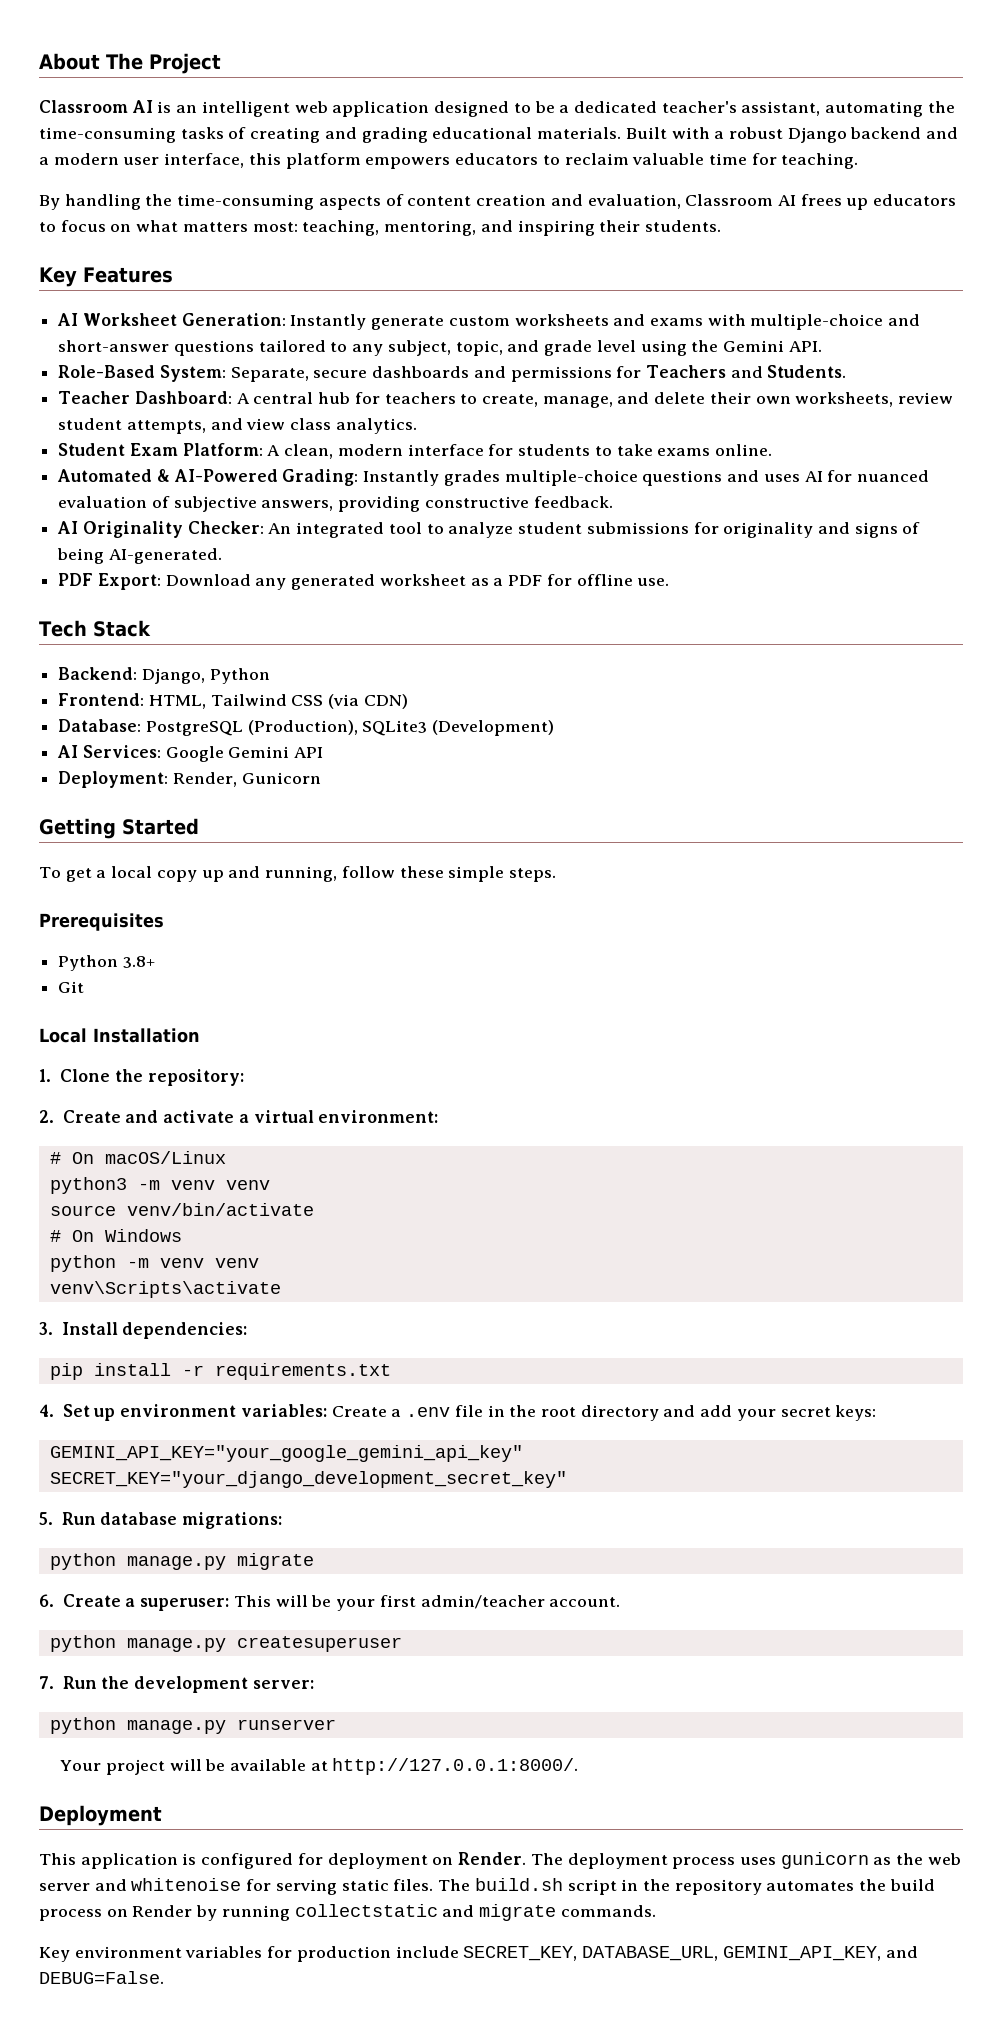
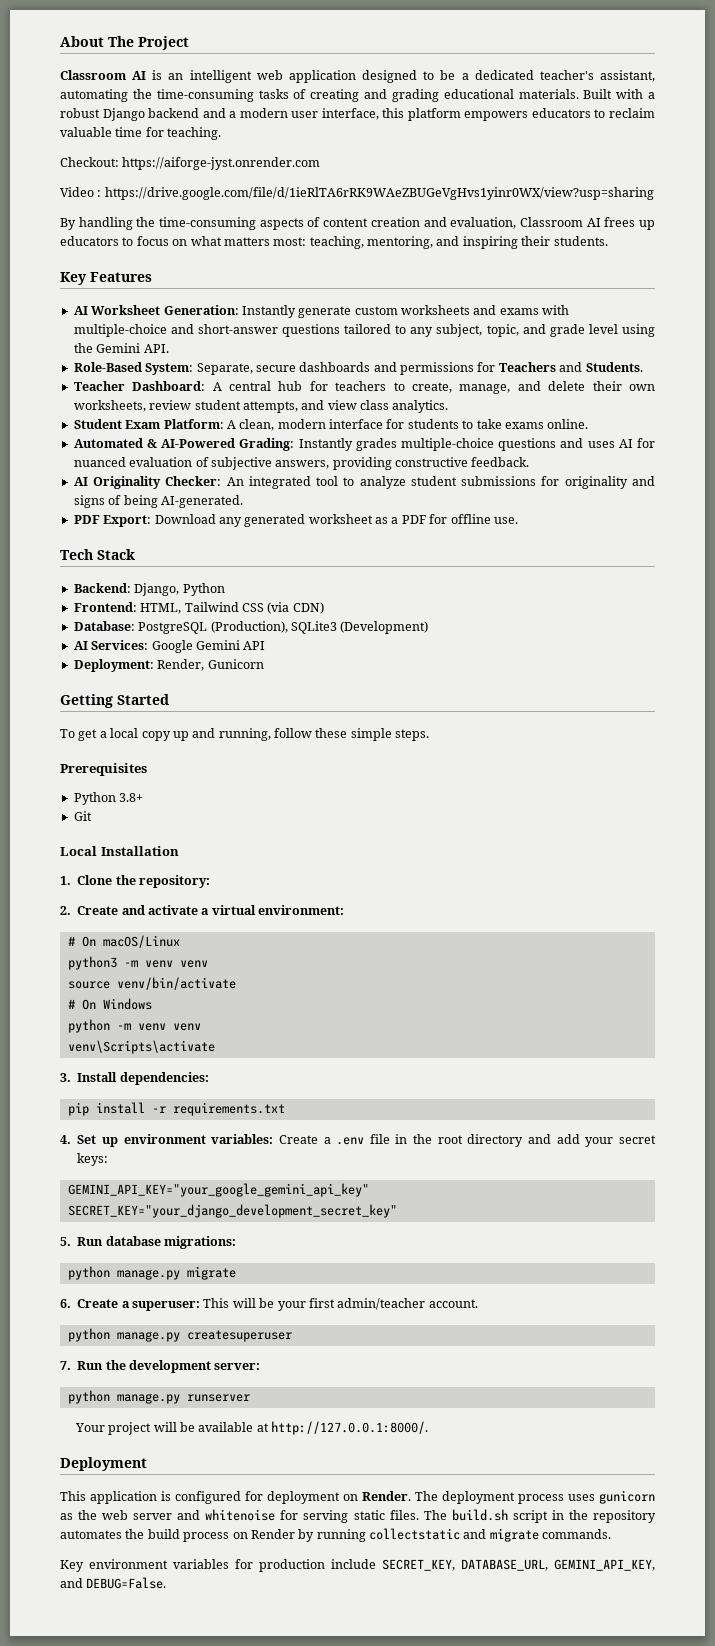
+ Checkout: https://aiforge-jyst.onrender.com
+ Video : https://drive.google.com/file/d/1ieRlTA6rRK9WAeZBUGeVgHvs1yinr0WX/view?usp=sharing

